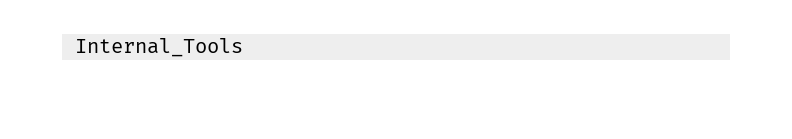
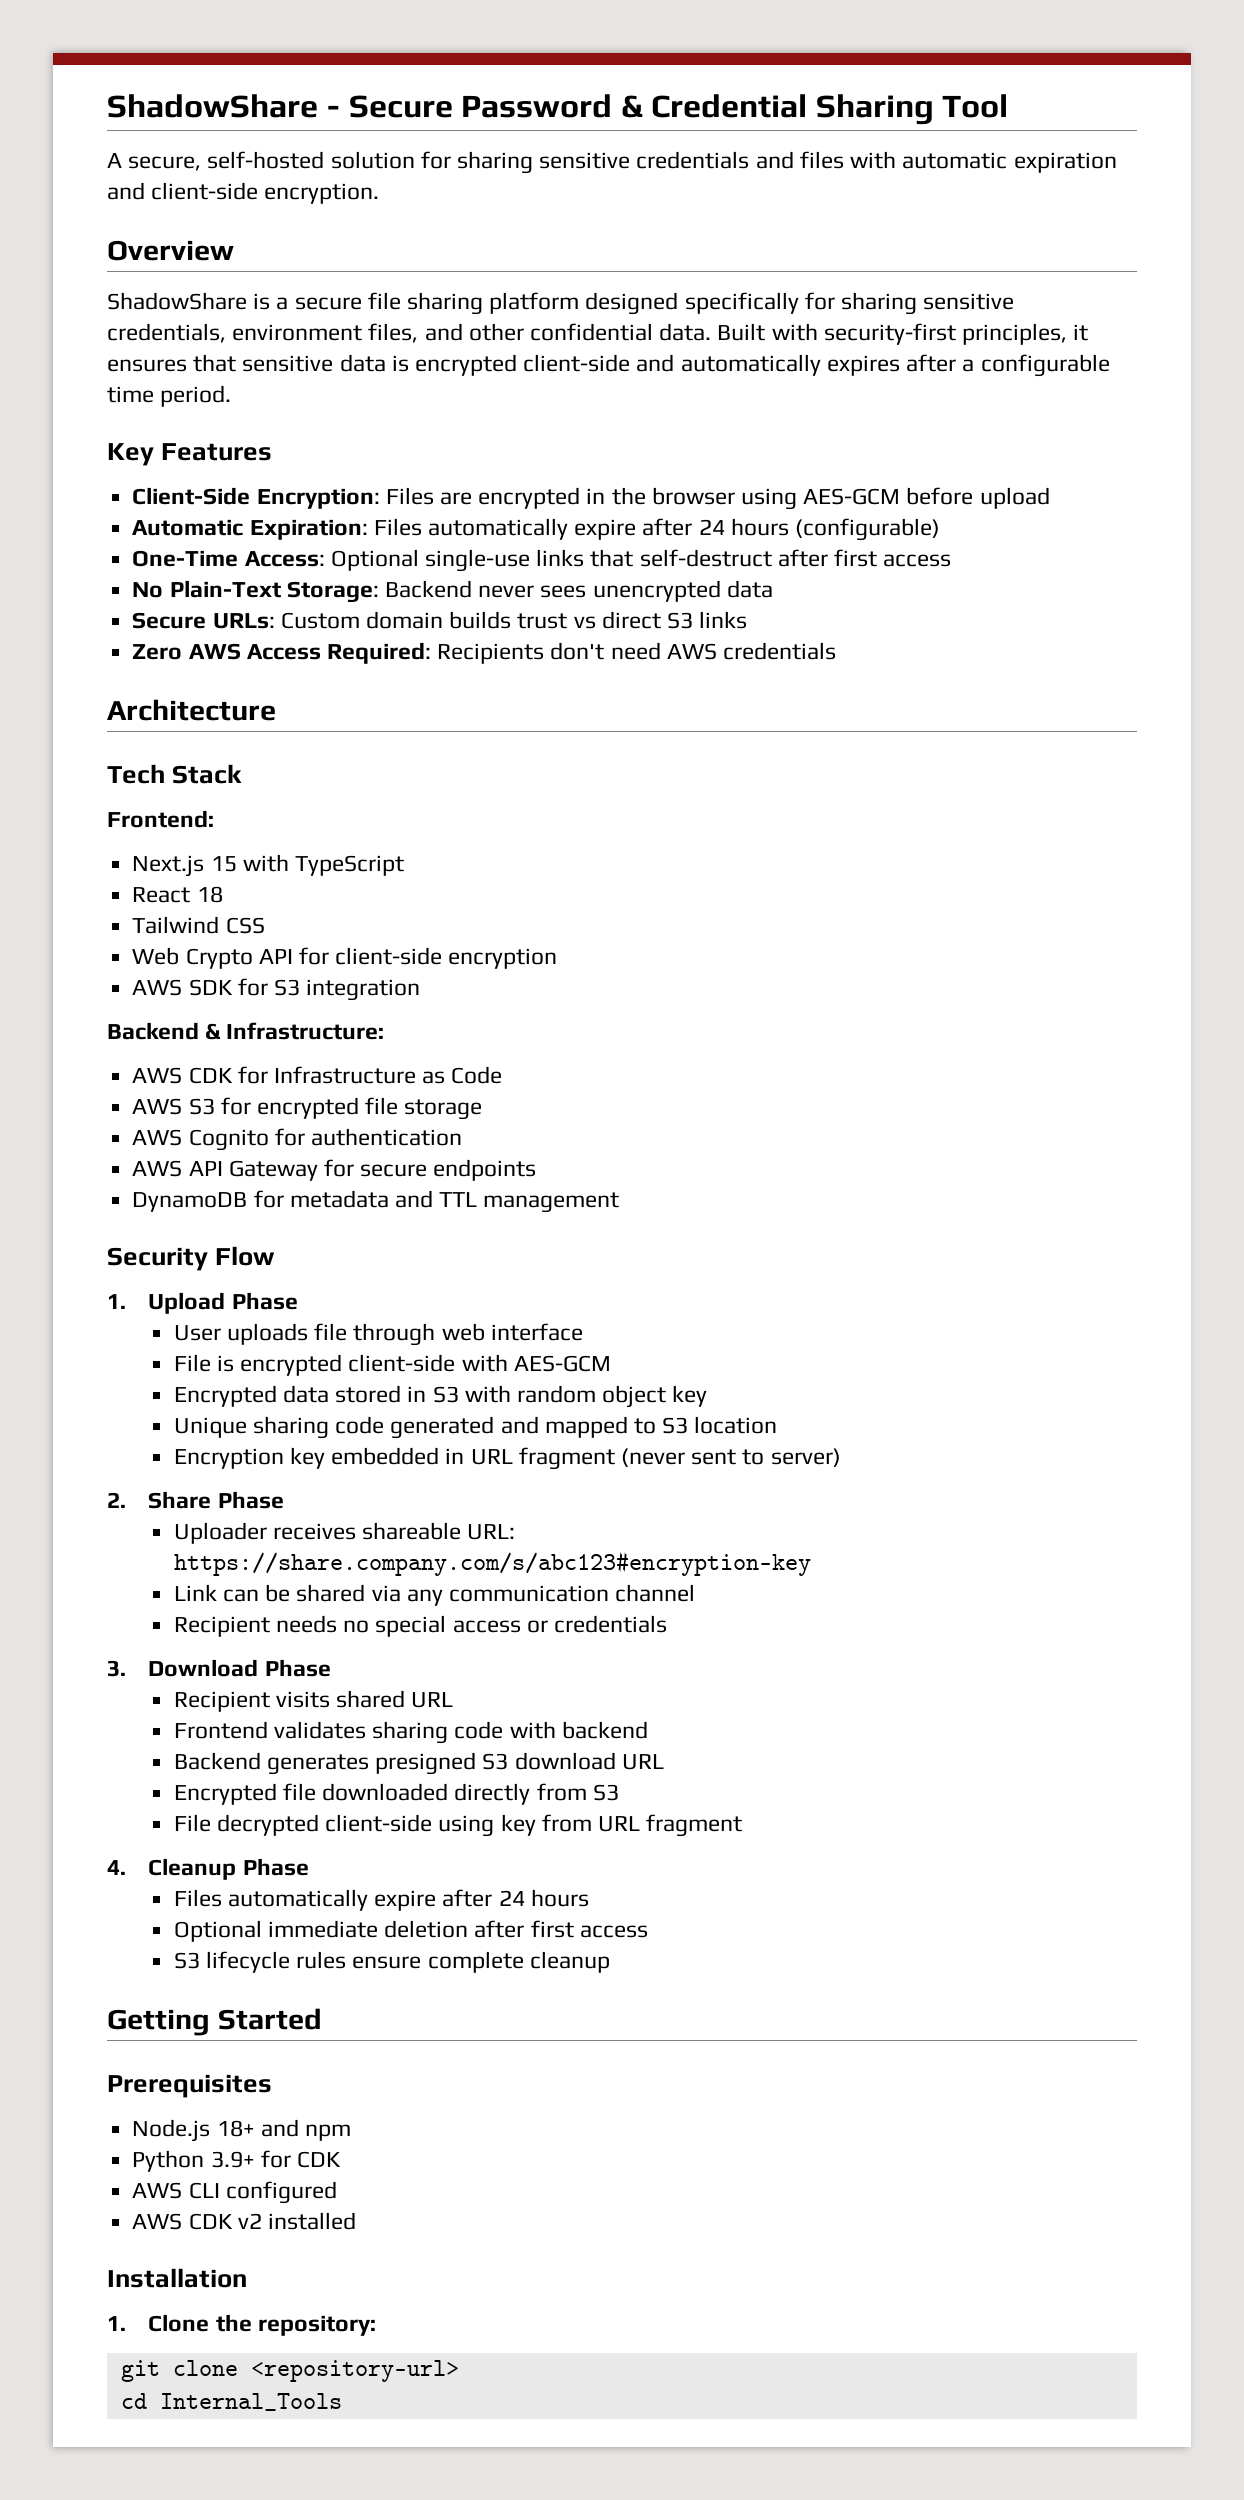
- Internal_Tools
+ ShadowShare - Secure Password & Credential Sharing Tool
+ A secure, self-hosted solution for sharing sensitive credentials and files with automatic expiration and client-side encryption.
+ Overview
+ ShadowShare is a secure file sharing platform designed specifically for sharing sensitive credentials, environment files, and other confidential data. Built with security-first principles, it ensures that sensitive data is encrypted client-side and automatically expires after a configurable time period.
+ Key Features
+ Client-Side Encryption: Files are encrypted in the browser using AES-GCM before upload
+ Automatic Expiration: Files automatically expire after 24 hours (configurable)
+ One-Time Access: Optional single-use links that self-destruct after first access
+ No Plain-Text Storage: Backend never sees unencrypted data
+ Secure URLs: Custom domain builds trust vs direct S3 links
+ Zero AWS Access Required: Recipients don't need AWS credentials
+ Architecture
+ Tech Stack
+ Frontend:
+ Next.js 15 with TypeScript
+ React 18
+ Tailwind CSS
+ Web Crypto API for client-side encryption
+ AWS SDK for S3 integration
+ Backend & Infrastructure:
+ AWS CDK for Infrastructure as Code
+ AWS S3 for encrypted file storage
+ AWS Cognito for authentication
+ AWS API Gateway for secure endpoints
+ DynamoDB for metadata and TTL management
+ Security Flow
+ 1. Upload Phase
+ User uploads file through web interface
+ File is encrypted client-side with AES-GCM
+ Encrypted data stored in S3 with random object key
+ Unique sharing code generated and mapped to S3 location
+ Encryption key embedded in URL fragment (never sent to server)
+ 2. Share Phase
+ Uploader receives shareable URL: https://share.company.com/s/abc123#encryption-key
+ Link can be shared via any communication channel
+ Recipient needs no special access or credentials
+ 3. Download Phase
+ Recipient visits shared URL
+ Frontend validates sharing code with backend
+ Backend generates presigned S3 download URL
+ Encrypted file downloaded directly from S3
+ File decrypted client-side using key from URL fragment
+ 4. Cleanup Phase
+ Files automatically expire after 24 hours
+ Optional immediate deletion after first access
+ S3 lifecycle rules ensure complete cleanup
+ Getting Started
+ Prerequisites
+ Node.js 18+ and npm
+ Python 3.9+ for CDK
+ AWS CLI configured
+ AWS CDK v2 installed
+ Installation
+ 1. Clone the repository:
+ git clone <repository-url>
+ cd Internal_Tools

